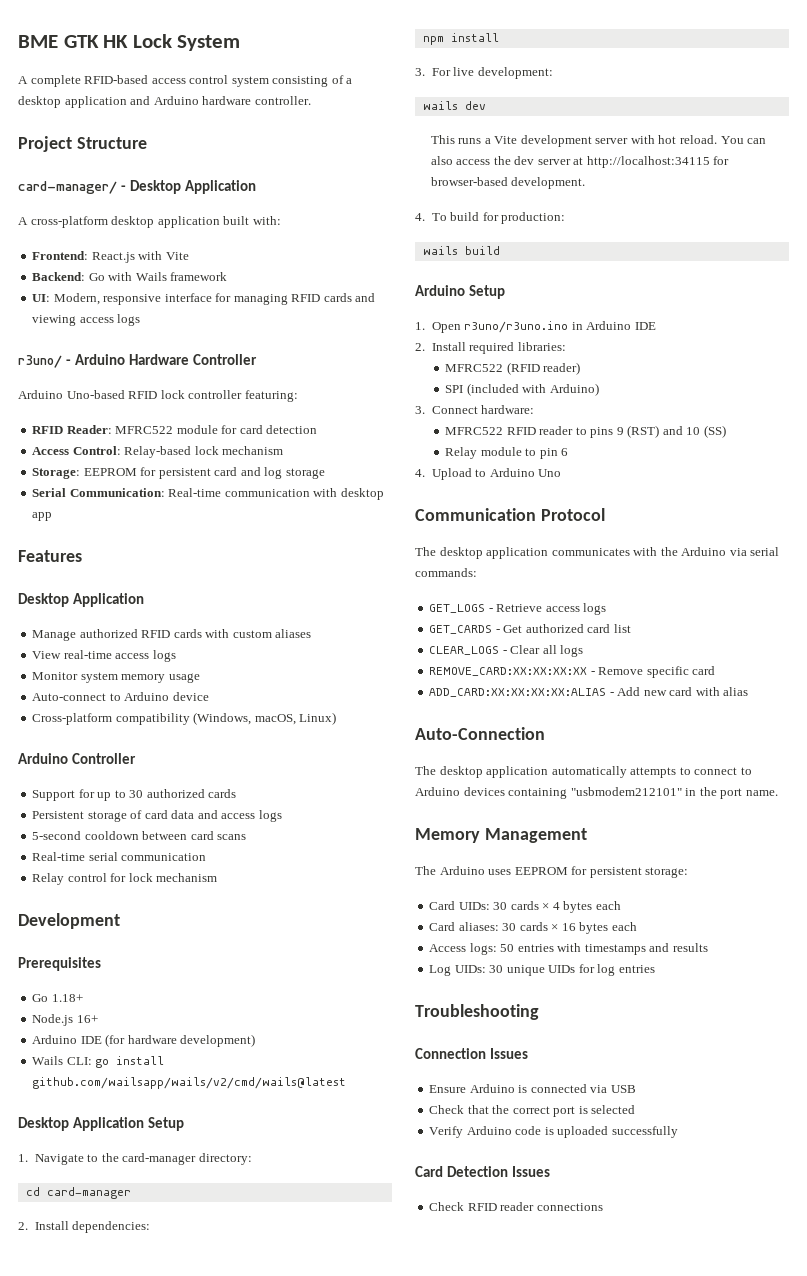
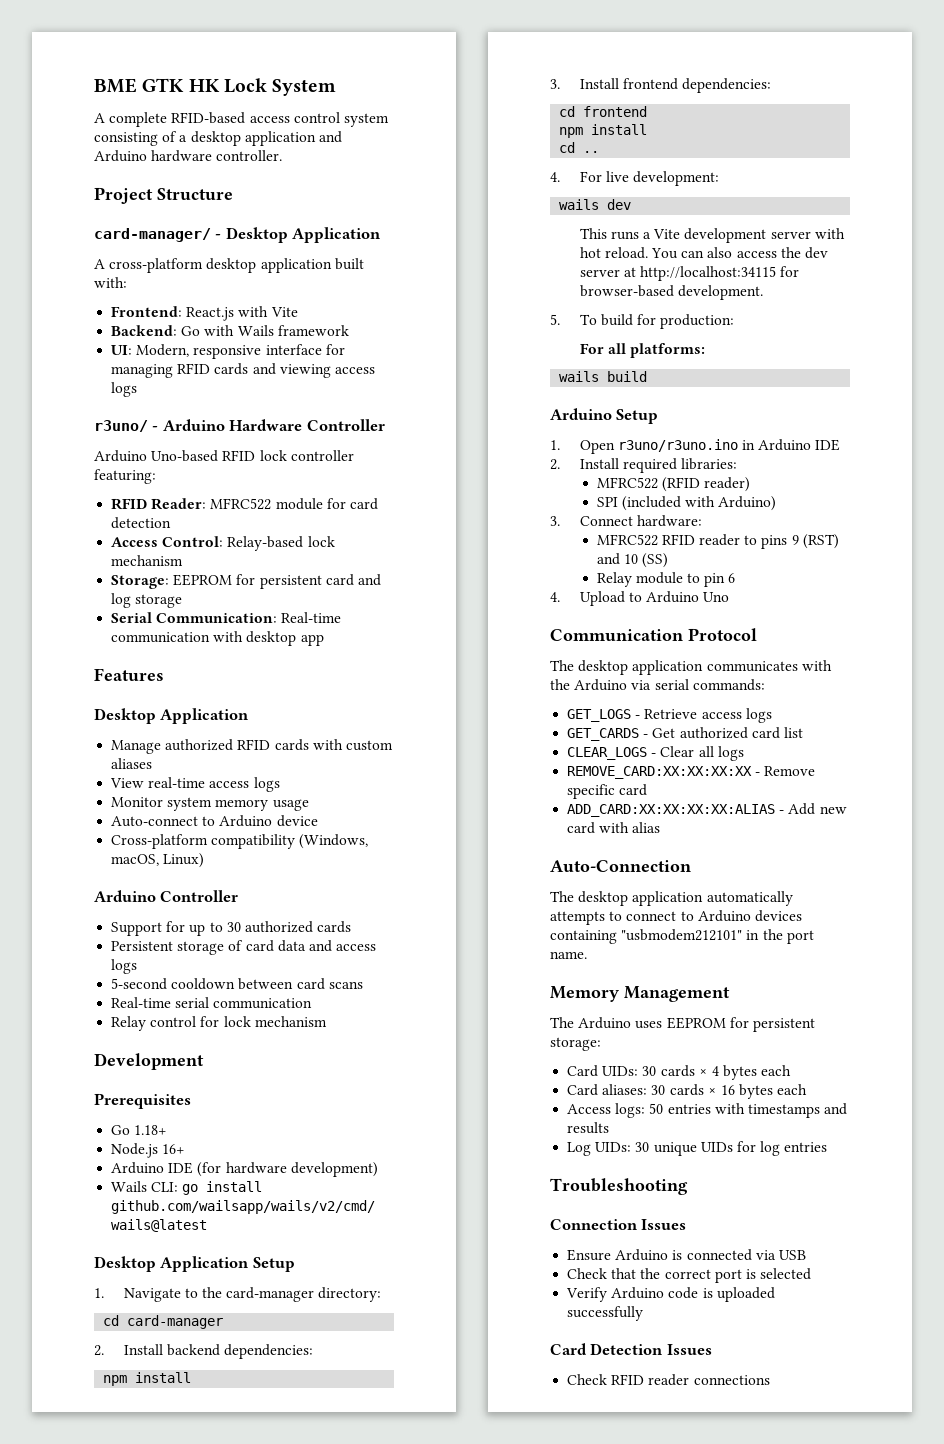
- 2. Install dependencies:
+ 2. Install backend dependencies:
- 3. For live development:
+ 3. Install frontend dependencies:
+ cd frontend
+ npm install
+ cd ..
+ 4. For live development:
- 4. To build for production:
+ 5. To build for production:
+ For all platforms:

